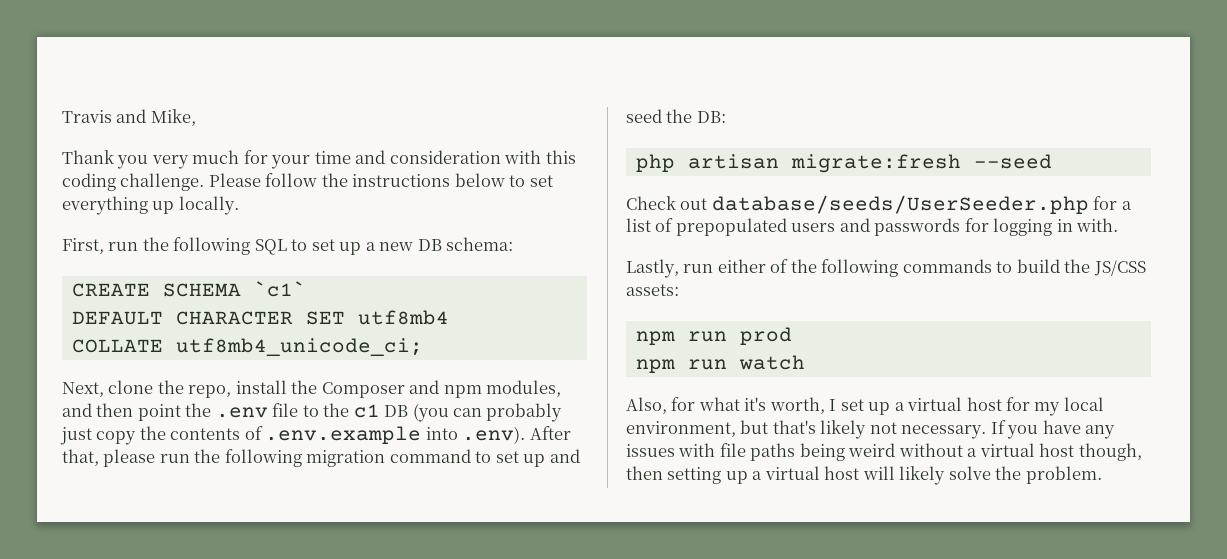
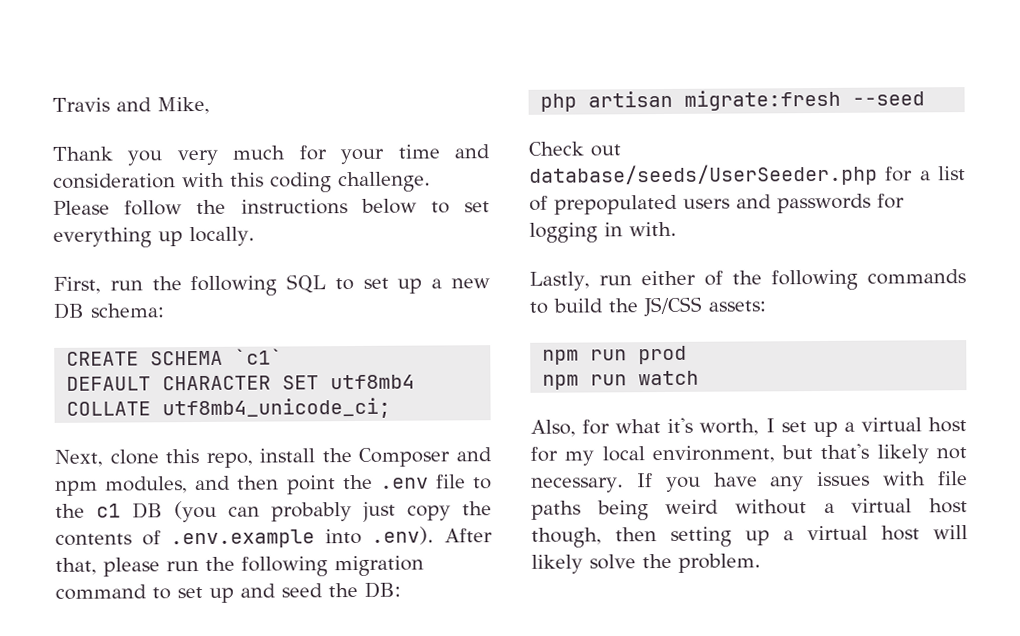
- Next, clone the repo, install the Composer and npm modules, and then point the .env file to the c1 DB (you can probably just copy the contents of .env.example into .env). After that, please run the following migration command to set up and seed the DB:
+ Next, clone this repo, install the Composer and npm modules, and then point the .env file to the c1 DB (you can probably just copy the contents of .env.example into .env). After that, please run the following migration command to set up and seed the DB:

